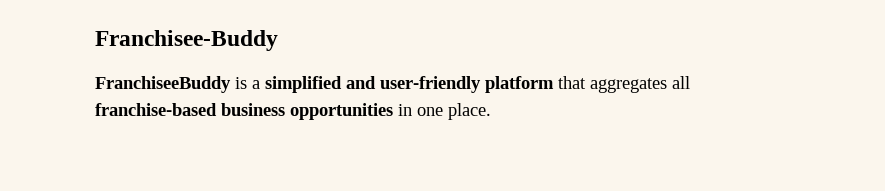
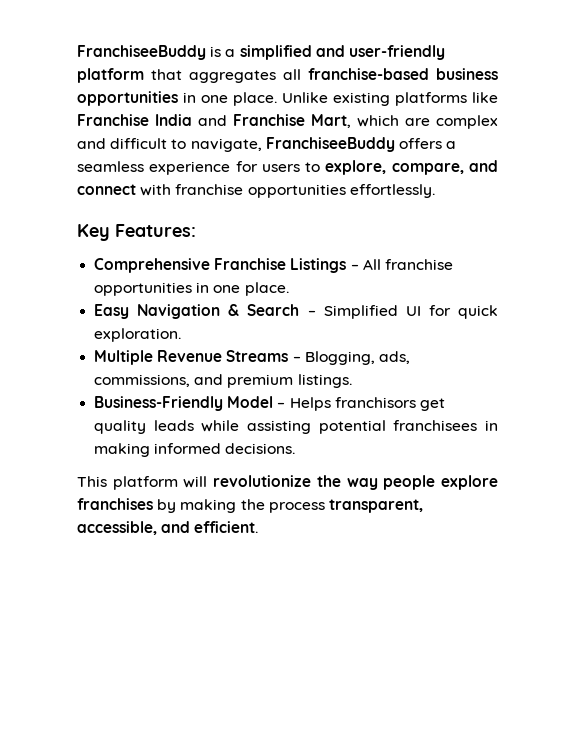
- Franchisee-Buddy
+ Unlike existing platforms like Franchise India and Franchise Mart, which are complex and difficult to navigate, FranchiseeBuddy offers a seamless experience for users to explore, compare, and connect with franchise opportunities effortlessly.
+ Key Features:
+ Comprehensive Franchise Listings – All franchise opportunities in one place.
+ Easy Navigation & Search – Simplified UI for quick exploration.
+ Multiple Revenue Streams – Blogging, ads, commissions, and premium listings.
+ Business-Friendly Model – Helps franchisors get quality leads while assisting potential franchisees in making informed decisions.
+ This platform will revolutionize the way people explore franchises by making the process transparent, accessible, and efficient.

